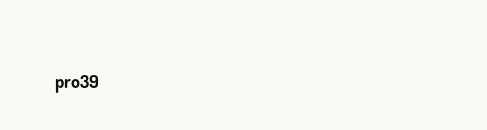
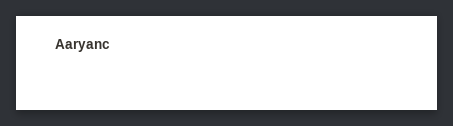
- pro39
+ Aaryanc

